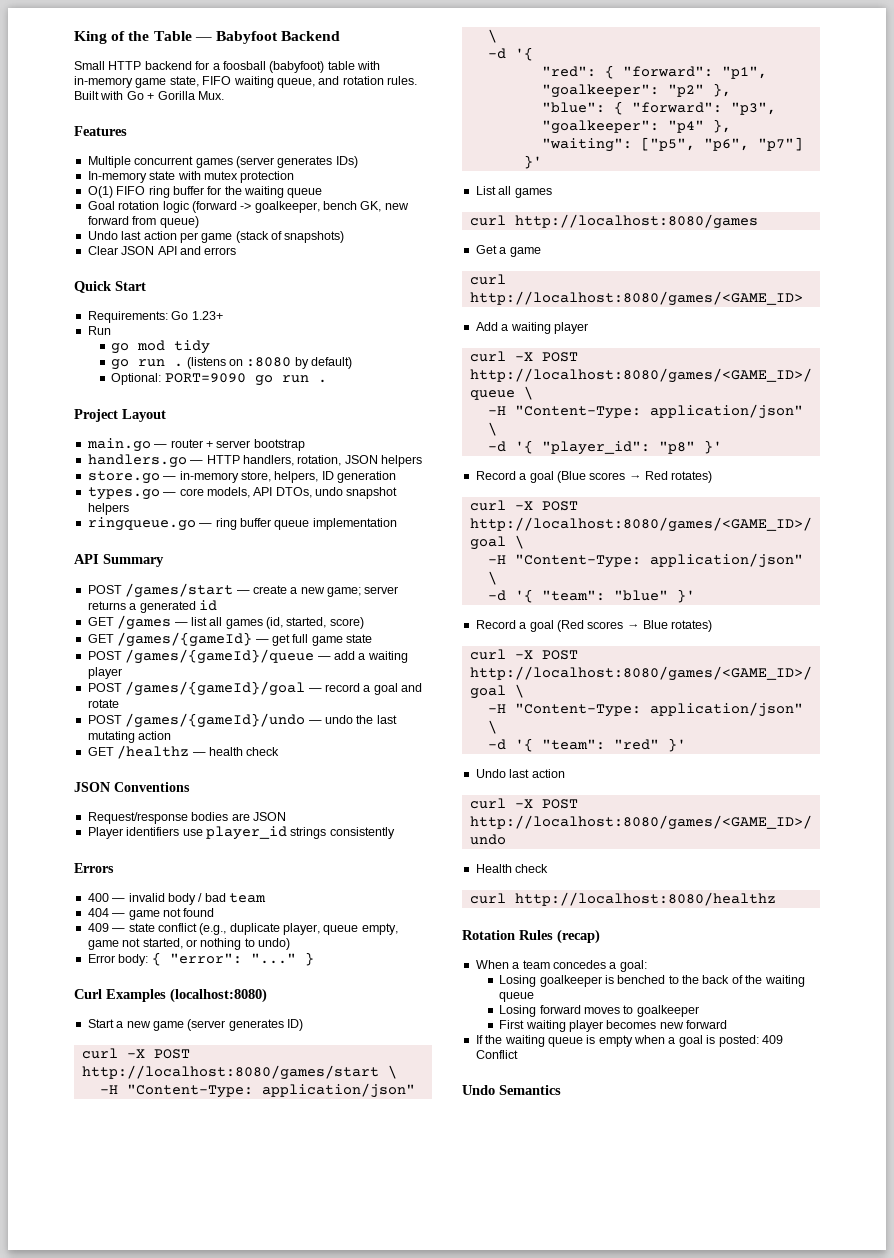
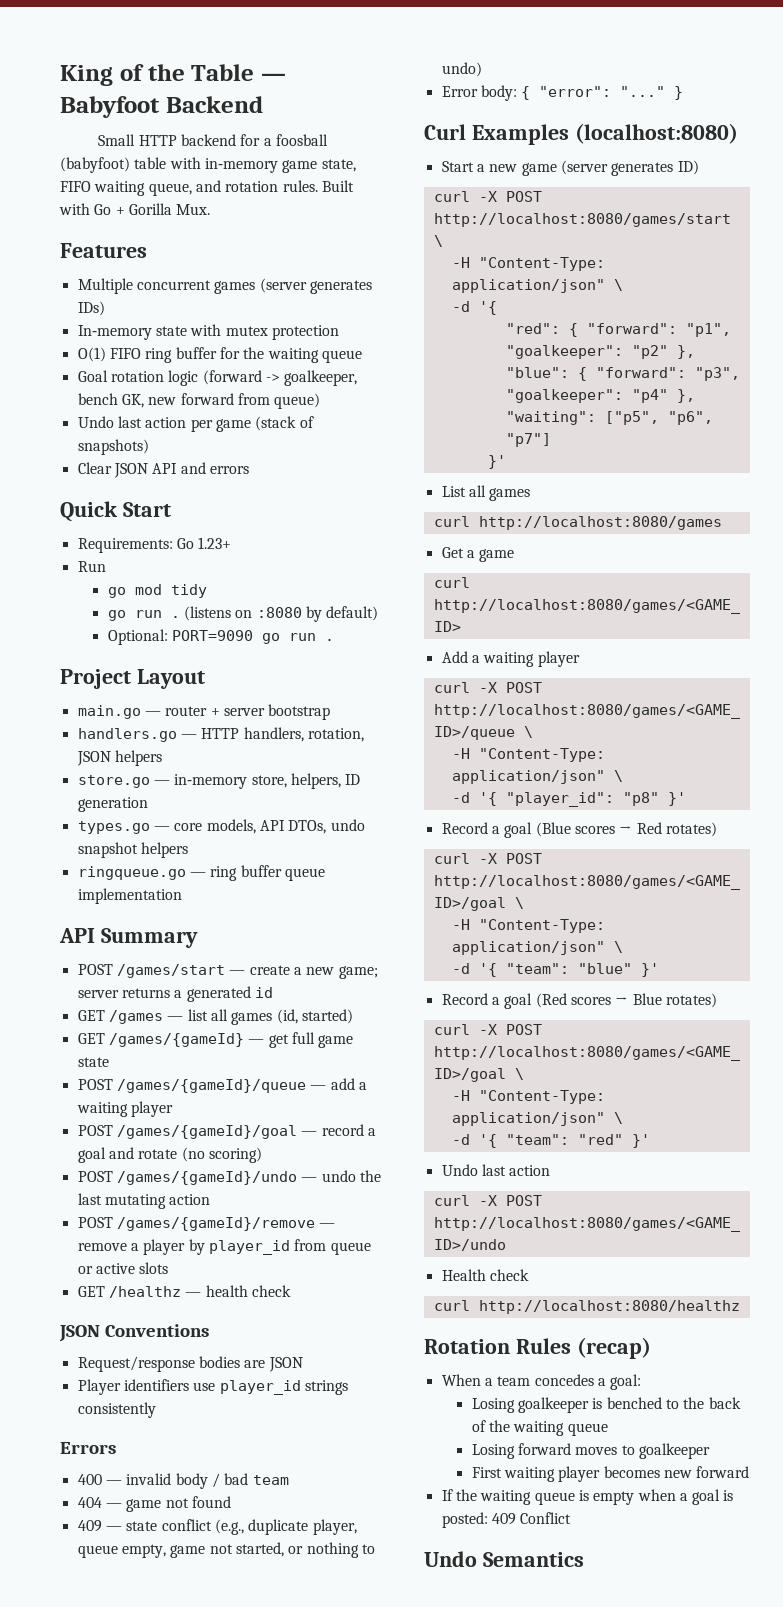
- GET /games — list all games (id, started, score)
+ GET /games — list all games (id, started)
- POST /games/{gameId}/goal — record a goal and rotate
+ POST /games/{gameId}/goal — record a goal and rotate (no scoring)
+ POST /games/{gameId}/remove — remove a player by player_id from queue or active slots

